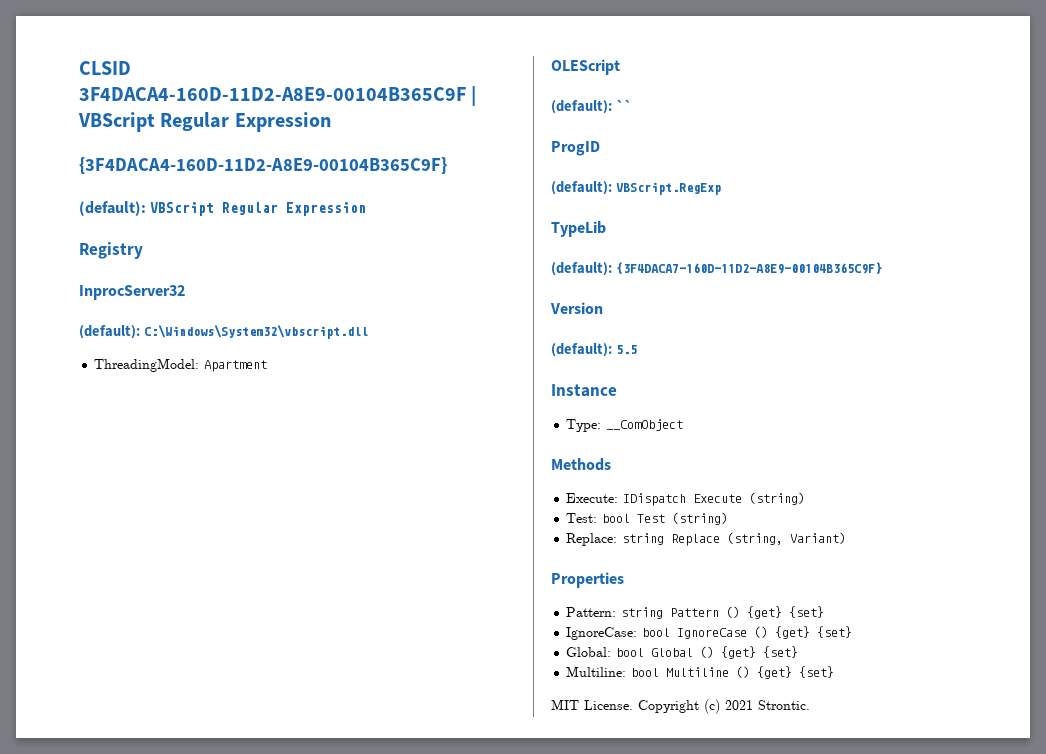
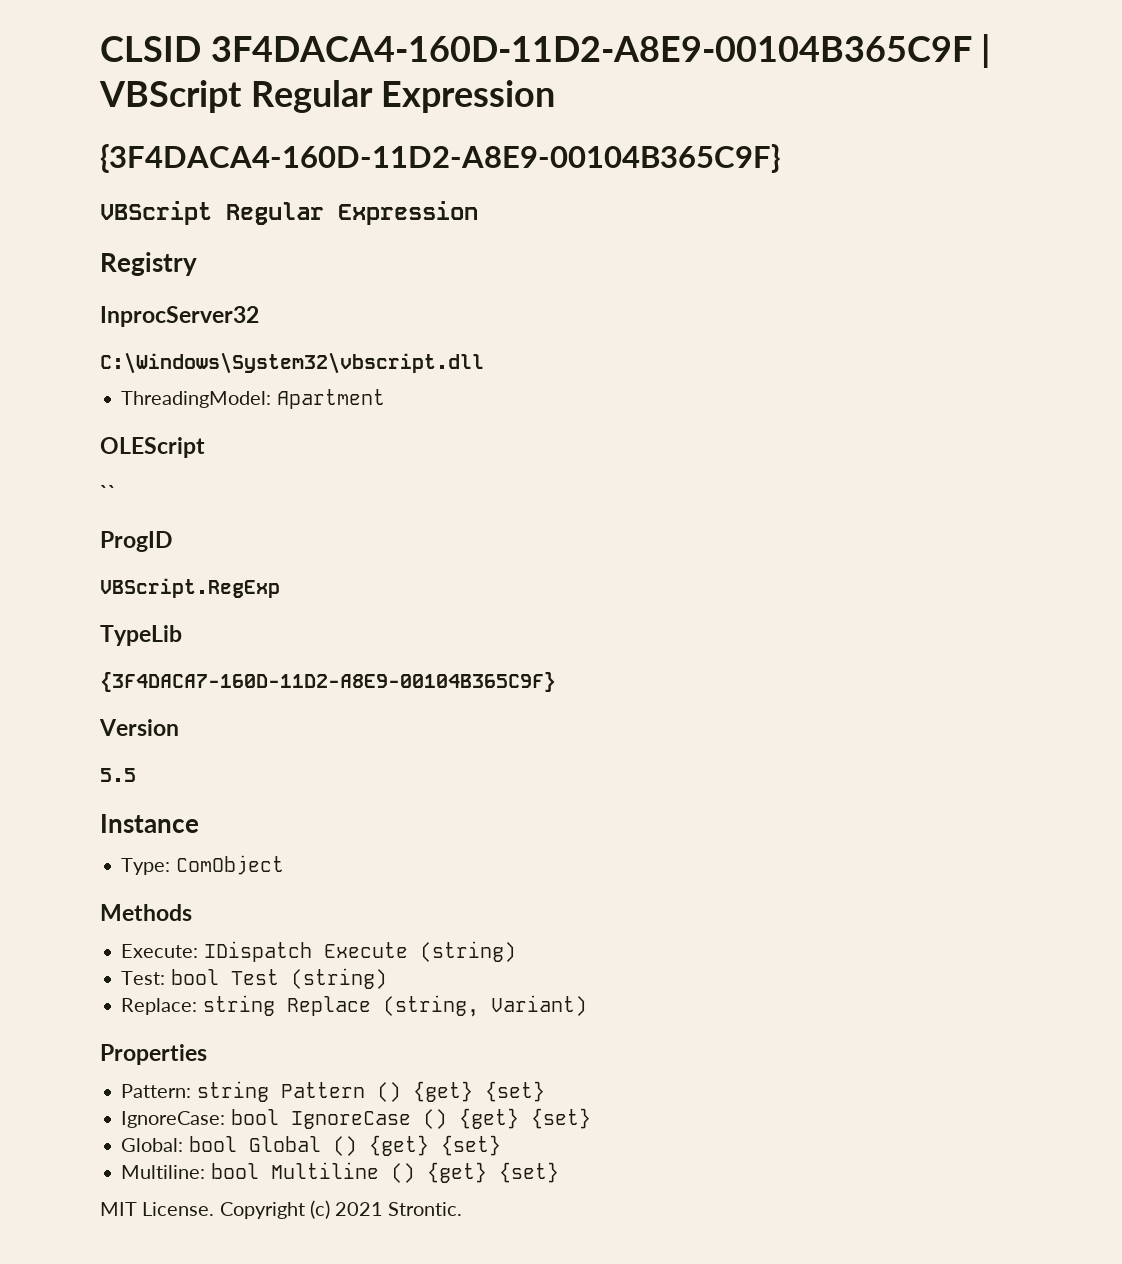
  {3F4DACA4-160D-11D2-A8E9-00104B365C9F}
- (default): VBScript Regular Expression
+ VBScript Regular Expression
- (default): C:\Windows\System32\vbscript.dll
+ C:\Windows\System32\vbscript.dll
- (default): ``
+ ``
- (default): VBScript.RegExp
+ VBScript.RegExp
- (default): {3F4DACA7-160D-11D2-A8E9-00104B365C9F}
+ {3F4DACA7-160D-11D2-A8E9-00104B365C9F}
- (default): 5.5
+ 5.5
- Type: __ComObject
+ Type: ComObject

